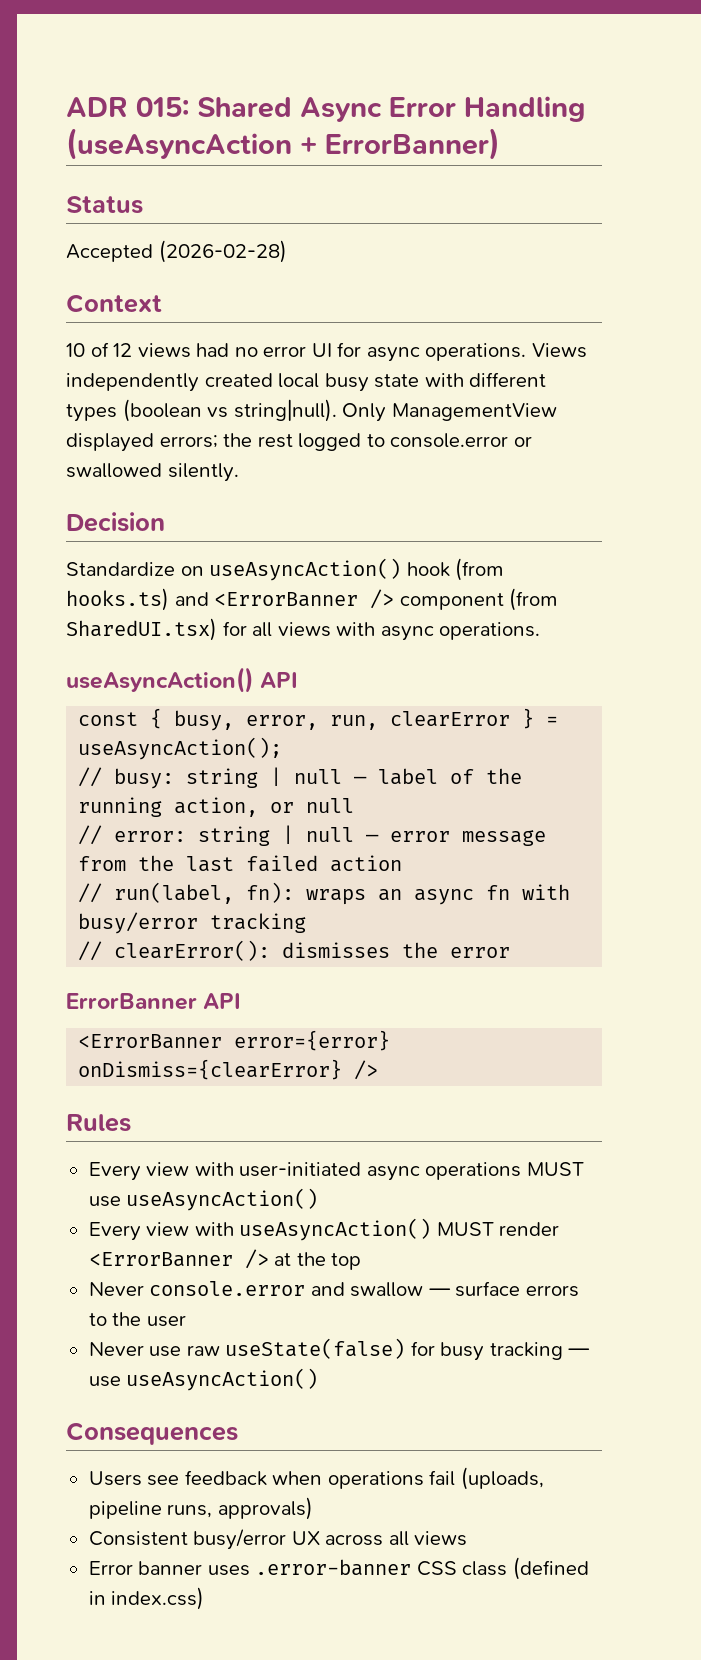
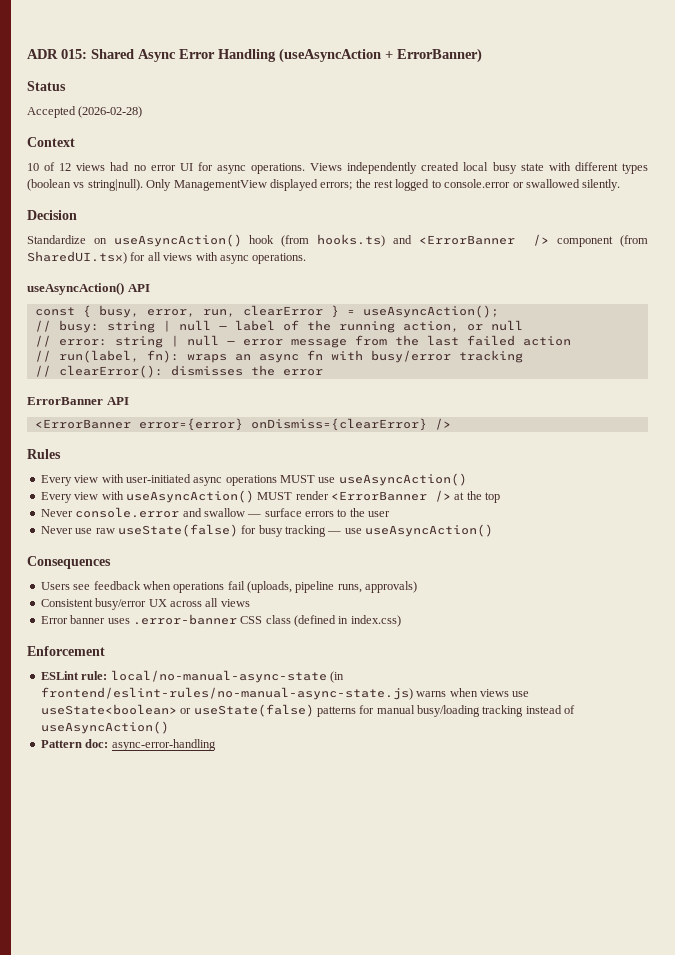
+ Enforcement
+ ESLint rule: local/no-manual-async-state (in frontend/eslint-rules/no-manual-async-state.js) warns when views use useState<boolean> or useState(false) patterns for manual busy/loading tracking instead of useAsyncAction()
+ Pattern doc: async-error-handling

